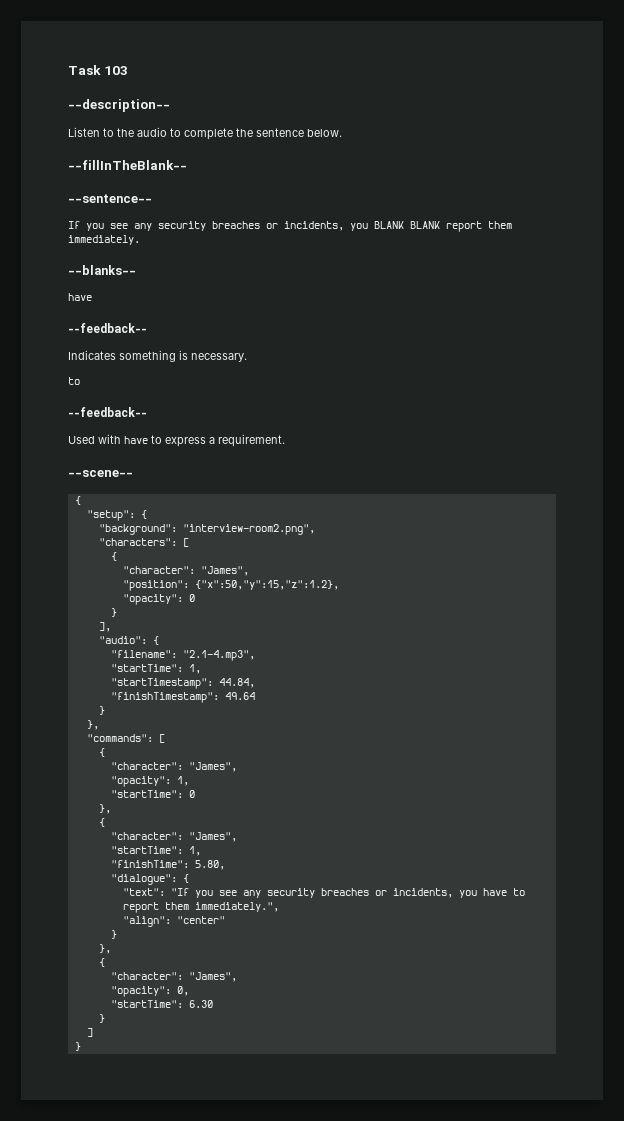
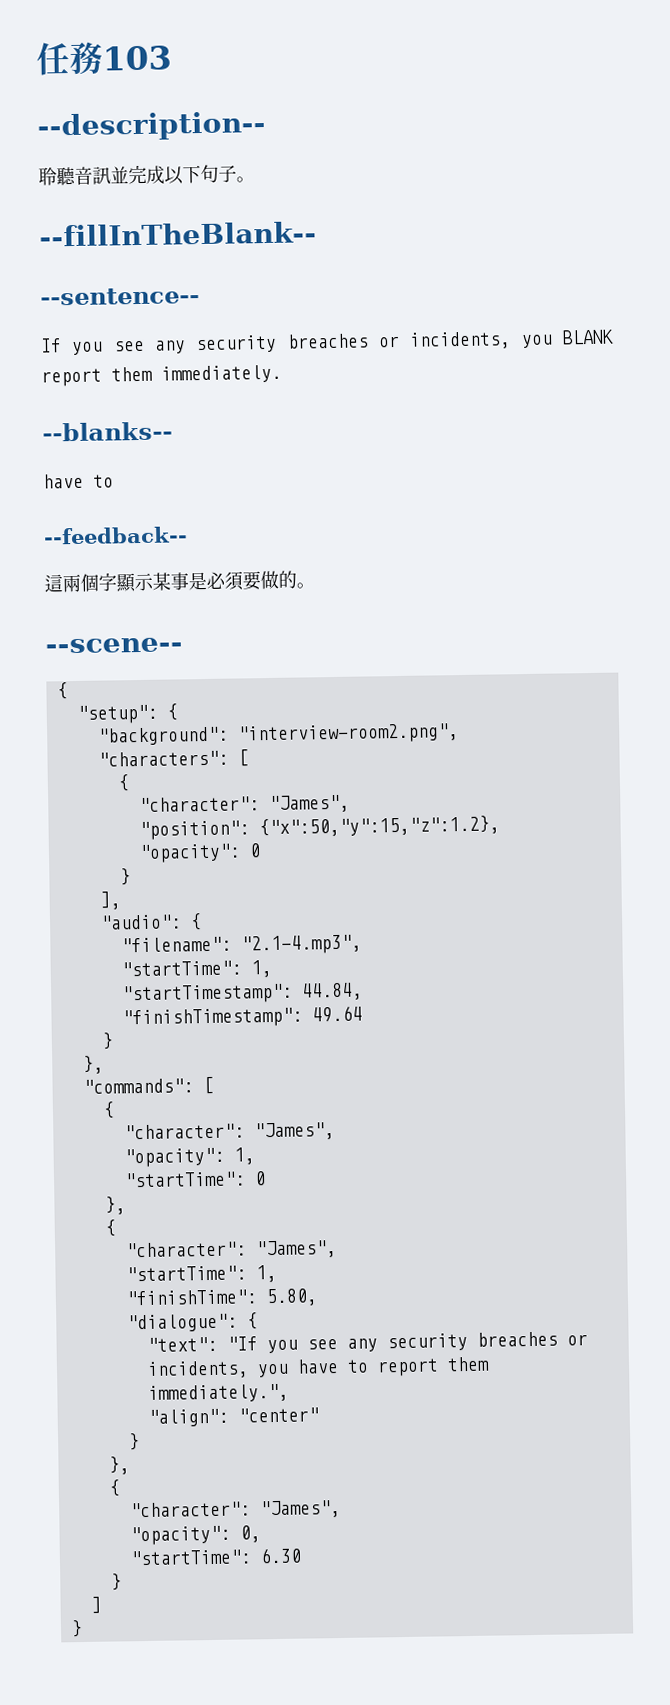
- Task 103
+ 任務103
- Listen to the audio to complete the sentence below.
+ 聆聽音訊並完成以下句子。
- If you see any security breaches or incidents, you BLANK BLANK report them immediately.
+ If you see any security breaches or incidents, you BLANK report them immediately.
  --blanks--
- have
+ have to
  --feedback--
- Indicates something is necessary.
- to
- --feedback--
- Used with have to express a requirement.
+ 這兩個字顯示某事是必須要做的。

